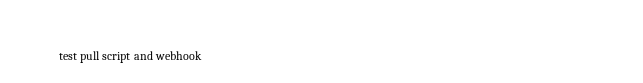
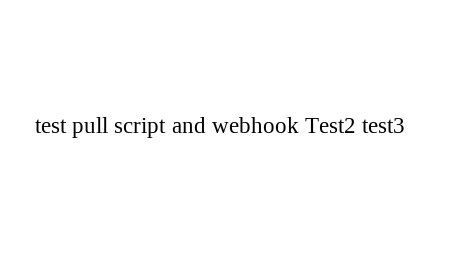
- test pull script and webhook
+ test pull script and webhook Test2 test3

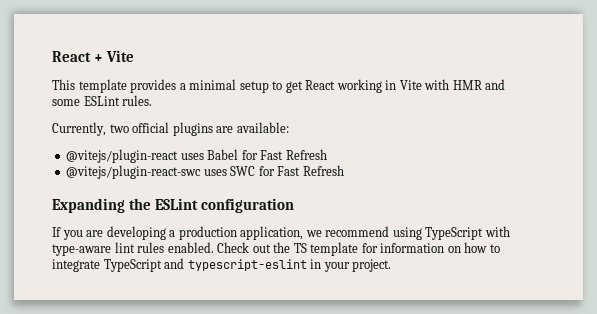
- test pull script and webhook Test2 test3
+ React + Vite
+ This template provides a minimal setup to get React working in Vite with HMR and some ESLint rules.
+ Currently, two official plugins are available:
+ @vitejs/plugin-react uses Babel for Fast Refresh
+ @vitejs/plugin-react-swc uses SWC for Fast Refresh
+ Expanding the ESLint configuration
+ If you are developing a production application, we recommend using TypeScript with type-aware lint rules enabled. Check out the TS template for information on how to integrate TypeScript and typescript-eslint in your project.

